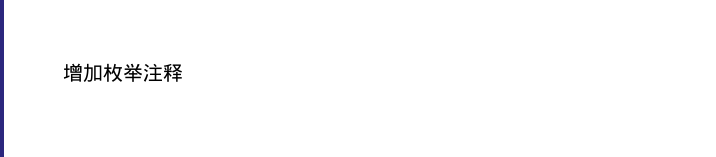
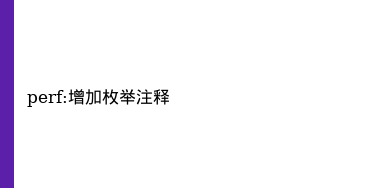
- 增加枚举注释
+ perf:增加枚举注释

